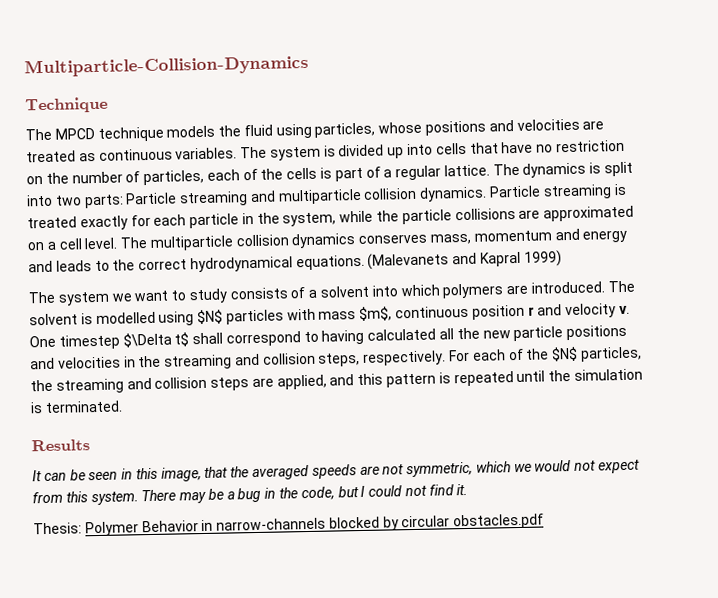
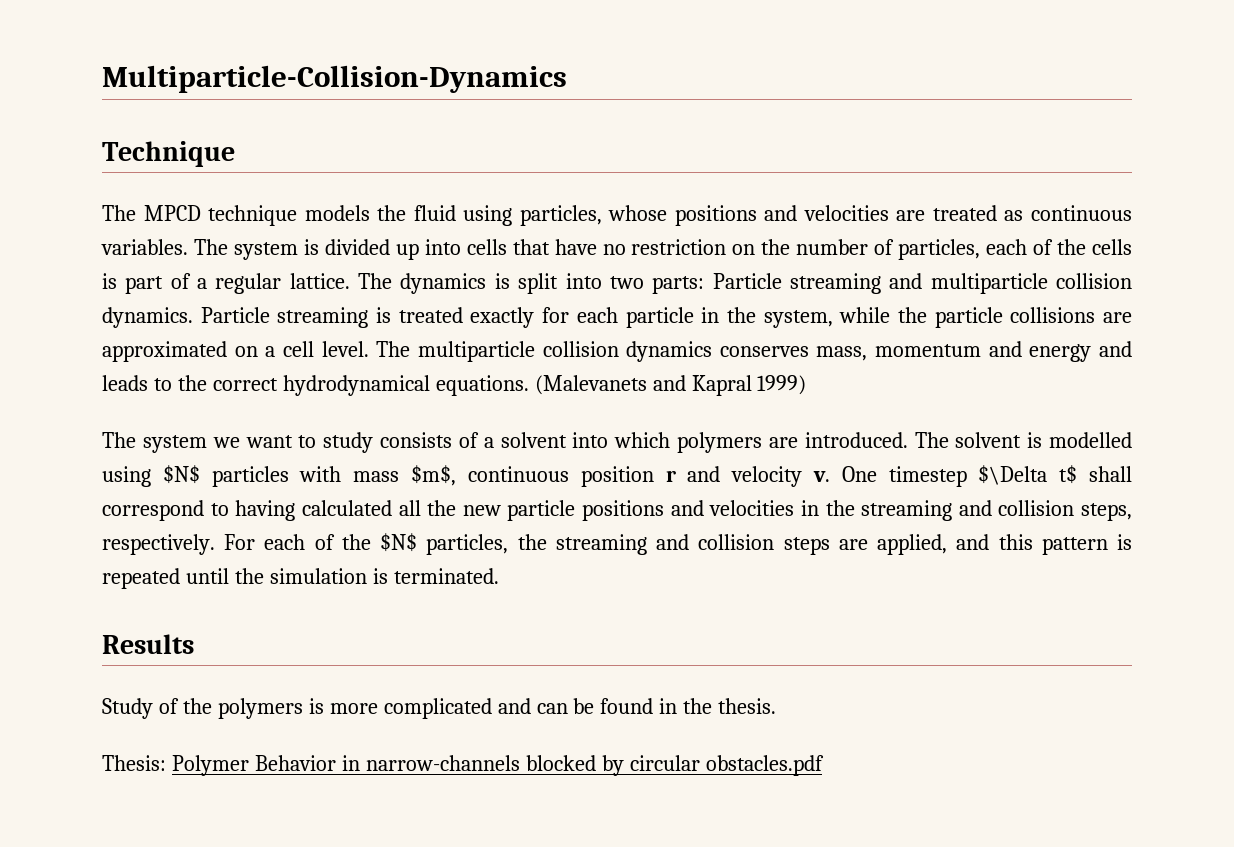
- It can be seen in this image, that the averaged speeds are not symmetric, which we would not expect from this system. There may be a bug in the code, but I could not find it.
+ Study of the polymers is more complicated and can be found in the thesis.

